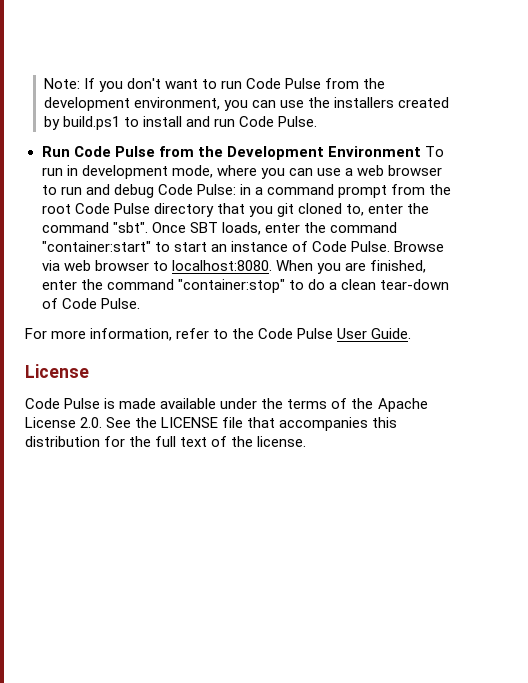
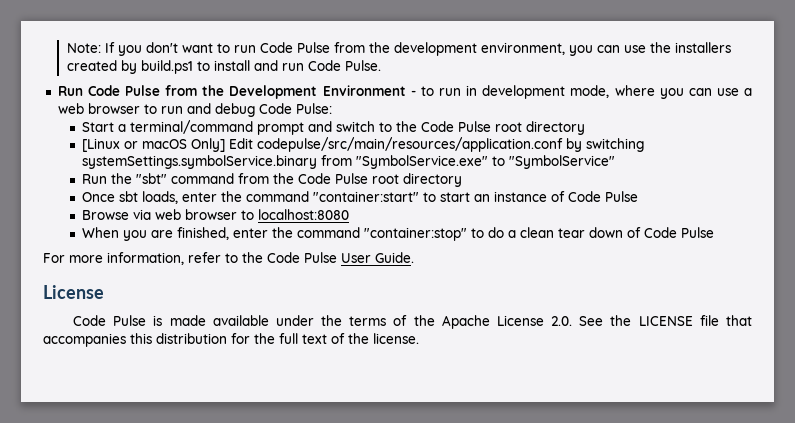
- Run Code Pulse from the Development Environment To run in development mode, where you can use a web browser to run and debug Code Pulse: in a command prompt from the root Code Pulse directory that you git cloned to, enter the command "sbt". Once SBT loads, enter the command "container:start" to start an instance of Code Pulse. Browse via web browser to localhost:8080. When you are finished, enter the command "container:stop" to do a clean tear-down of Code Pulse.
+ Run Code Pulse from the Development Environment - to run in development mode, where you can use a web browser to run and debug Code Pulse:
+ Start a terminal/command prompt and switch to the Code Pulse root directory
+ [Linux or macOS Only] Edit codepulse/src/main/resources/application.conf by switching systemSettings.symbolService.binary from "SymbolService.exe" to "SymbolService"
+ Run the "sbt" command from the Code Pulse root directory
+ Once sbt loads, enter the command "container:start" to start an instance of Code Pulse
+ Browse via web browser to localhost:8080
+ When you are finished, enter the command "container:stop" to do a clean tear down of Code Pulse

